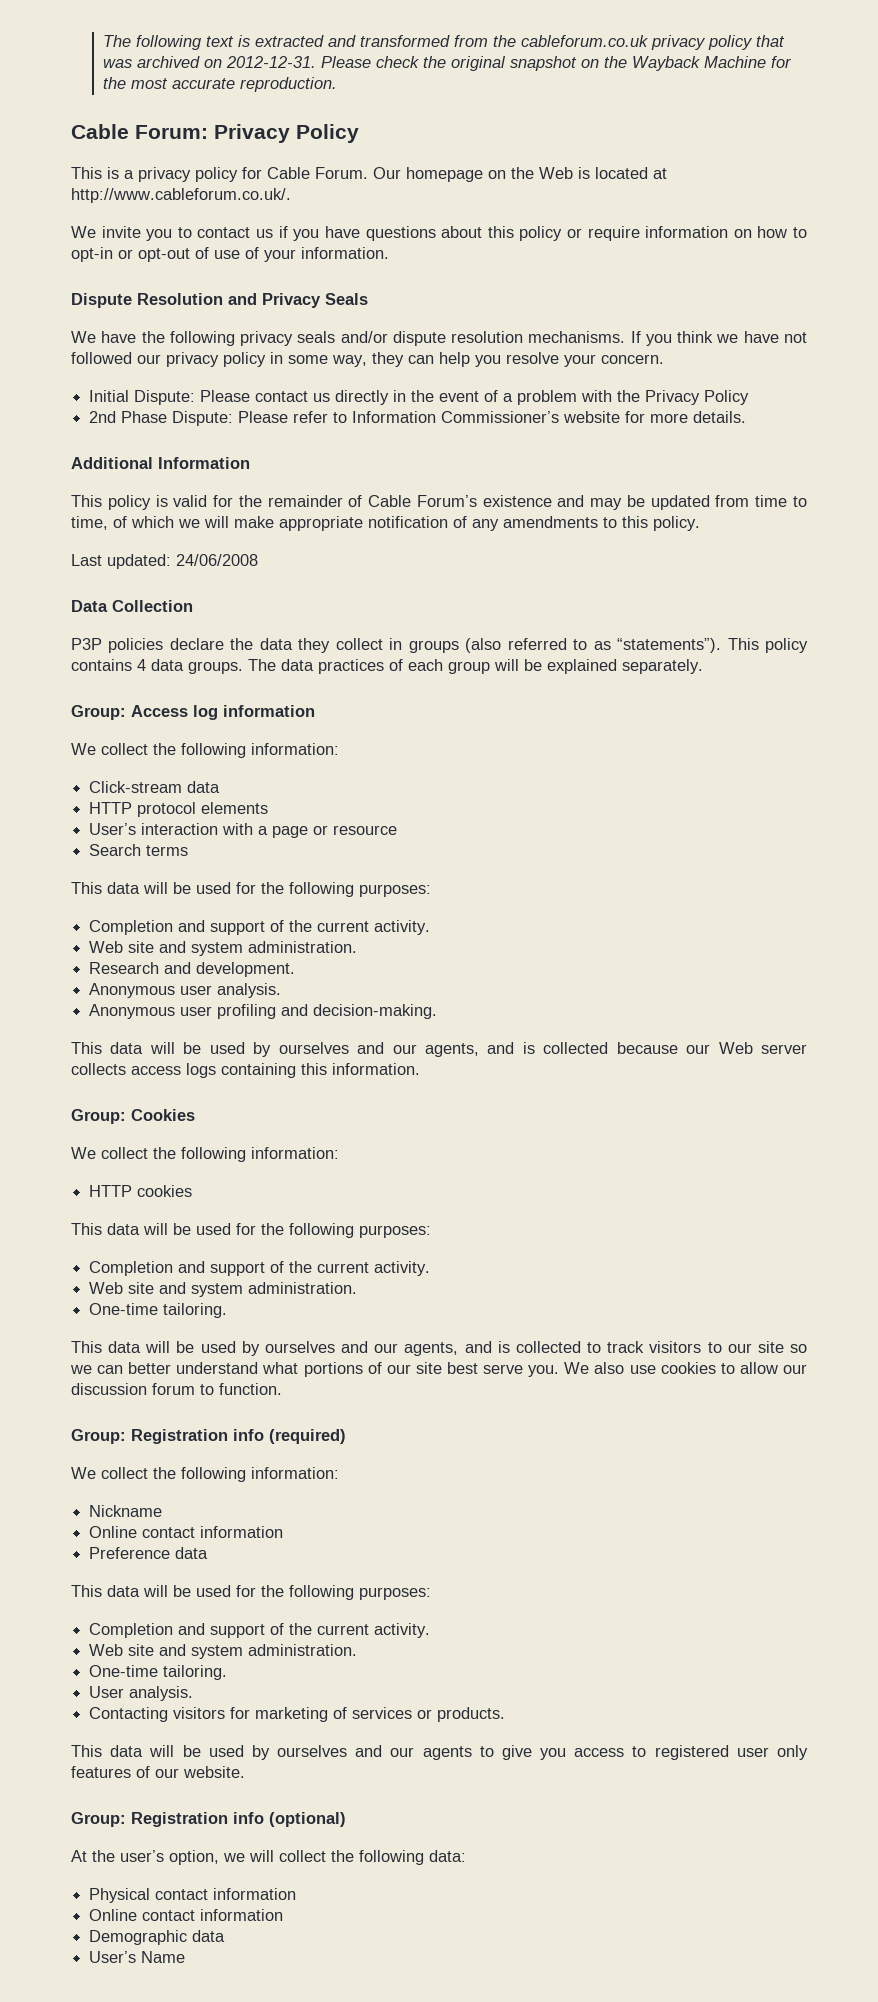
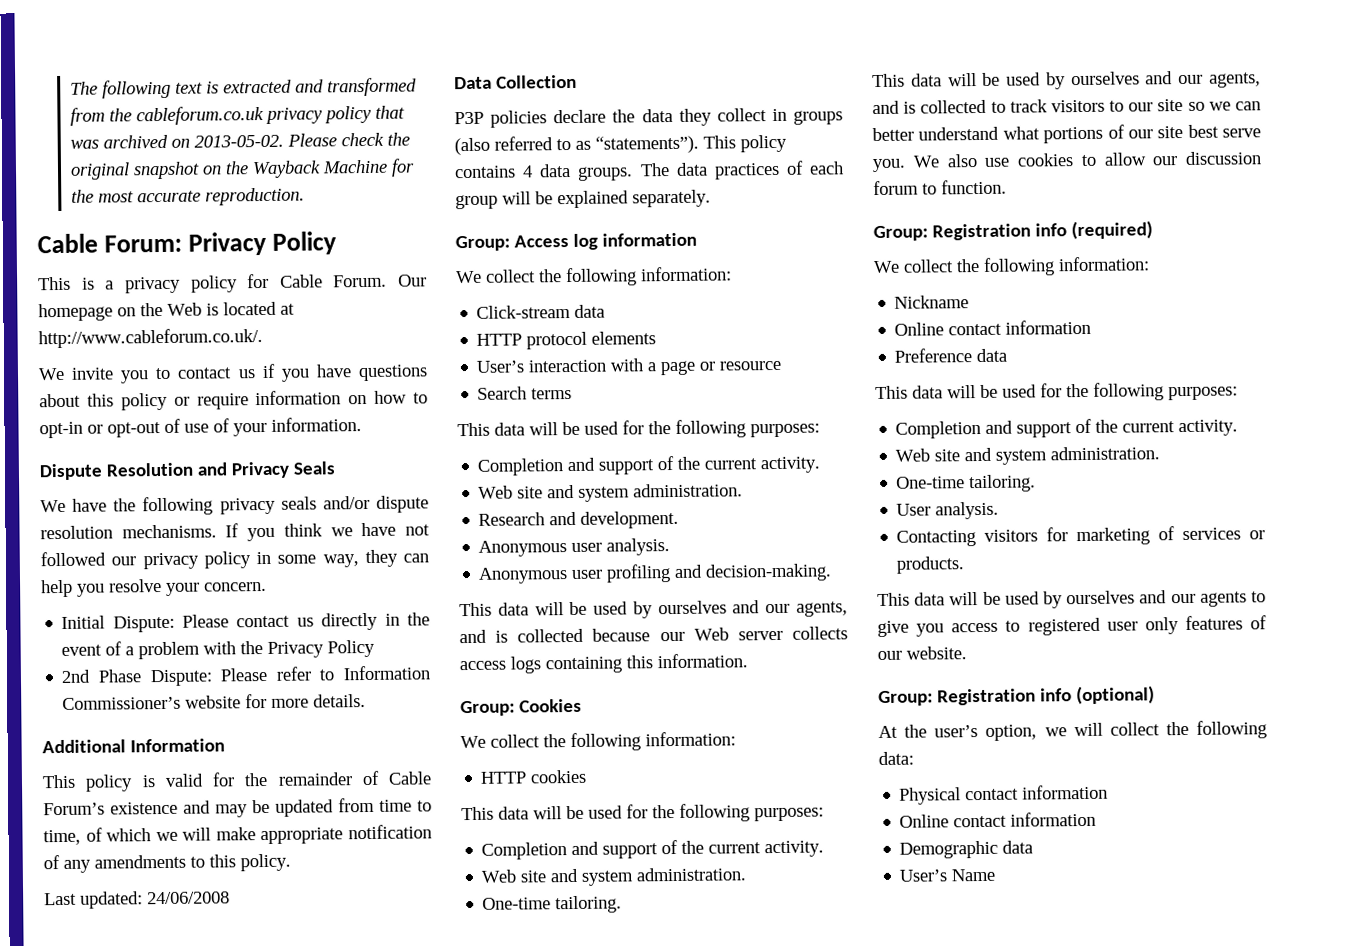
- The following text is extracted and transformed from the cableforum.co.uk privacy policy that was archived on 2012-12-31.
+ The following text is extracted and transformed from the cableforum.co.uk privacy policy that was archived on 2013-05-02.

